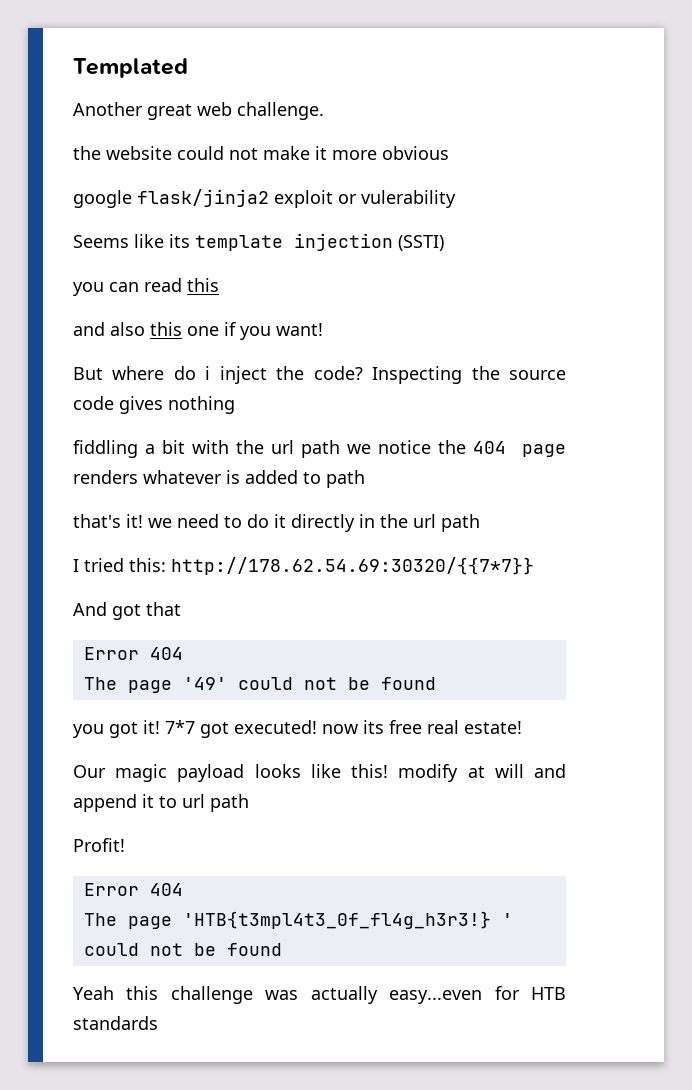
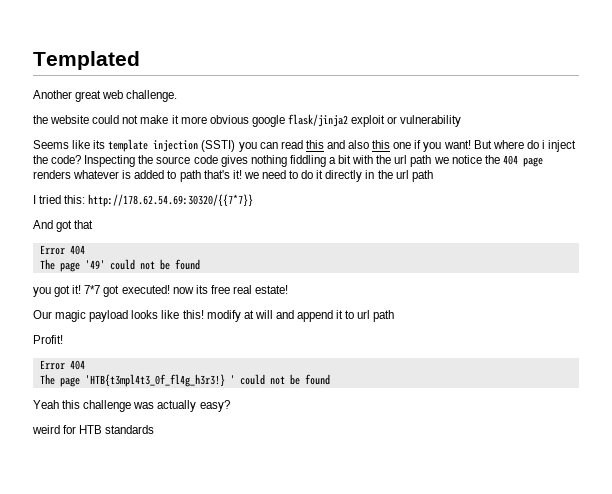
- the website could not make it more obvious
- google flask/jinja2 exploit or vulerability
+ the website could not make it more obvious google flask/jinja2 exploit or vulnerability
- Seems like its template injection (SSTI)
- you can read this
- and also this one if you want!
- But where do i inject the code?
+ Seems like its template injection (SSTI) you can read this and also this one if you want! But where do i inject the code?
- Inspecting the source code gives nothing
- fiddling a bit with the url path we notice the 404 page renders whatever is added to path
- that's it! we need to do it directly in the url path
+ Inspecting the source code gives nothing fiddling a bit with the url path we notice the 404 page renders whatever is added to path that's it! we need to do it directly in the url path
- Yeah this challenge was actually easy...even for HTB standards
+ Yeah this challenge was actually easy?
+ weird for HTB standards

